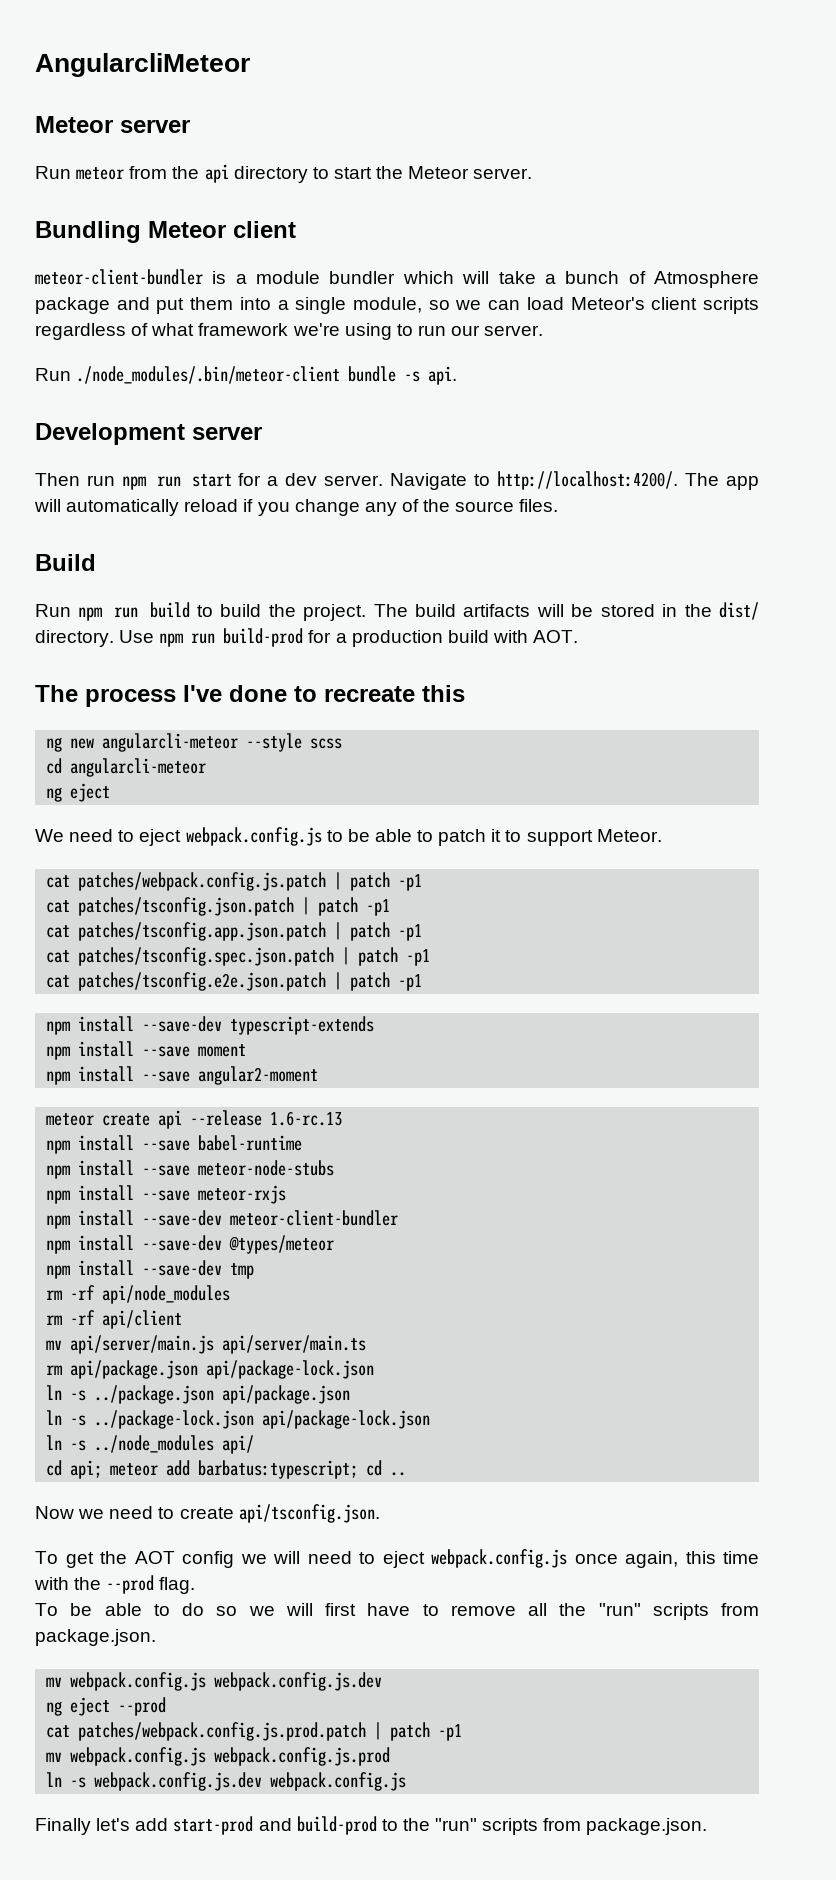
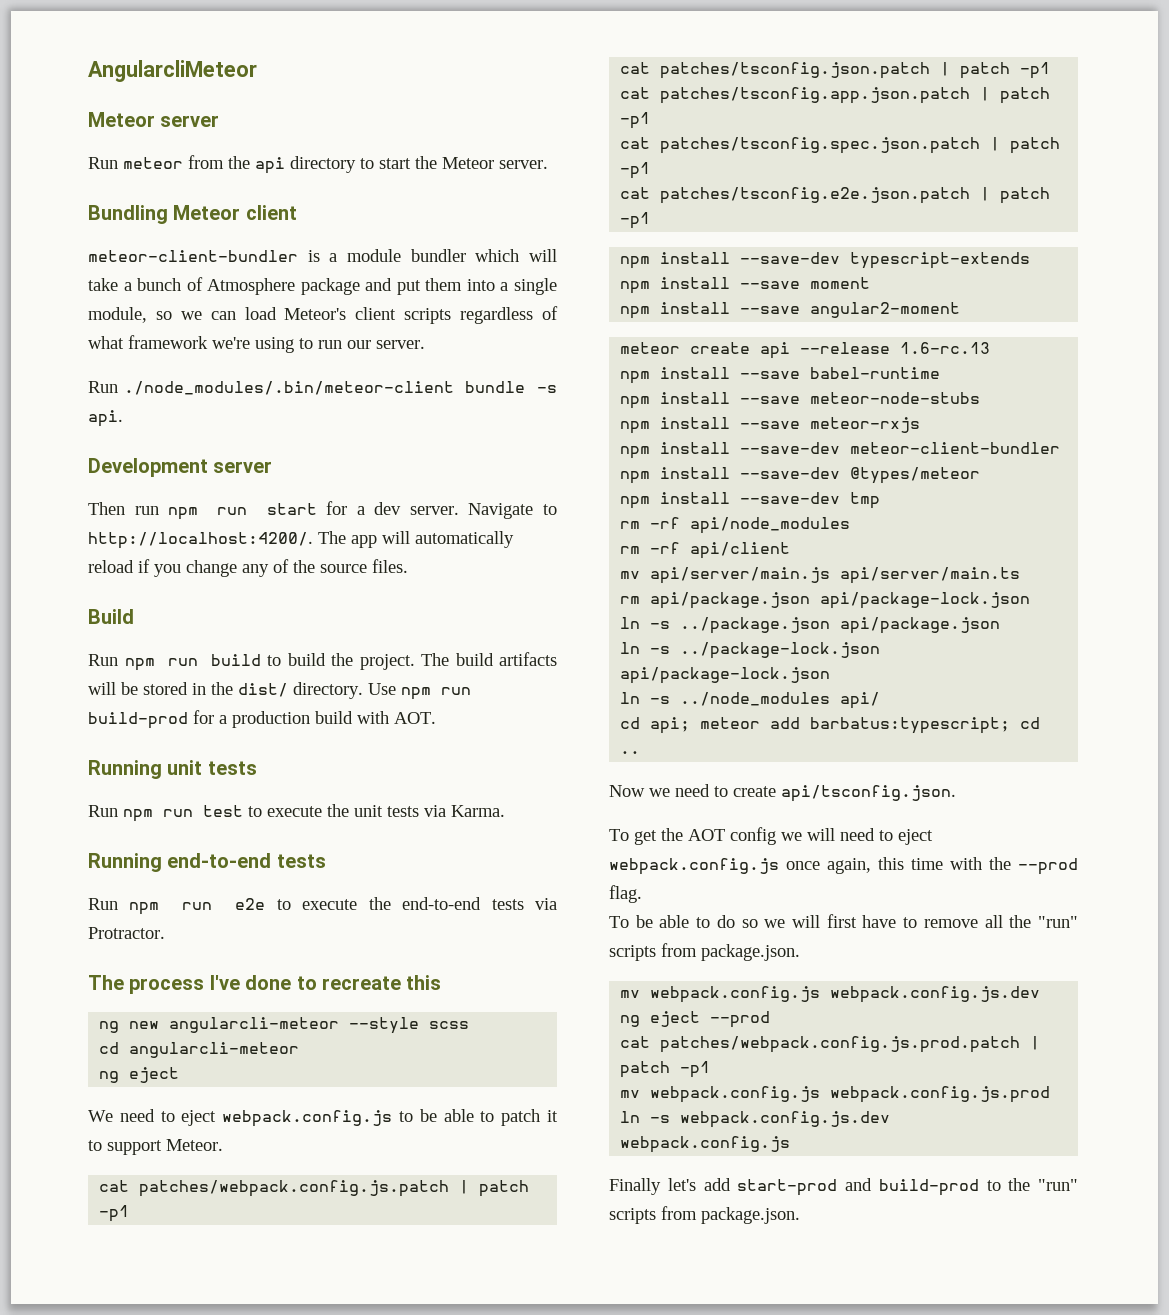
+ Running unit tests
+ Run npm run test to execute the unit tests via Karma.
+ Running end-to-end tests
+ Run npm run e2e to execute the end-to-end tests via Protractor.

